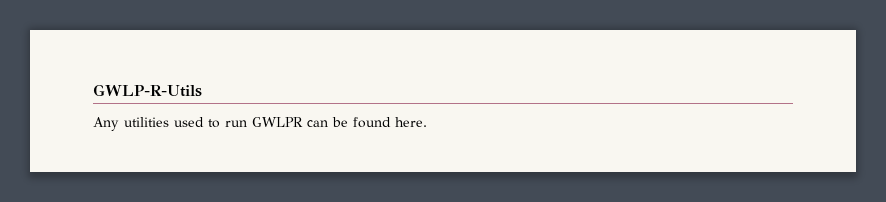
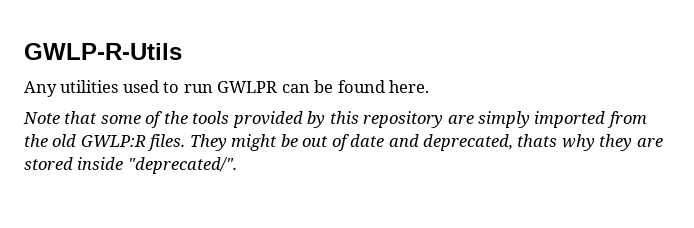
+ Note that some of the tools provided by this repository are simply imported from the old GWLP:R files. They might be out of date and deprecated, thats why they are stored inside "deprecated/".

